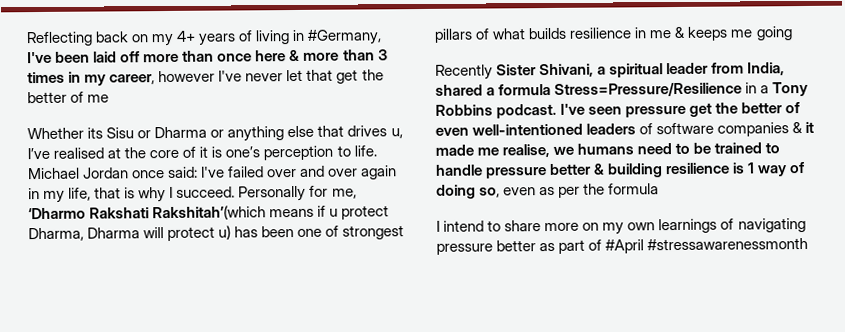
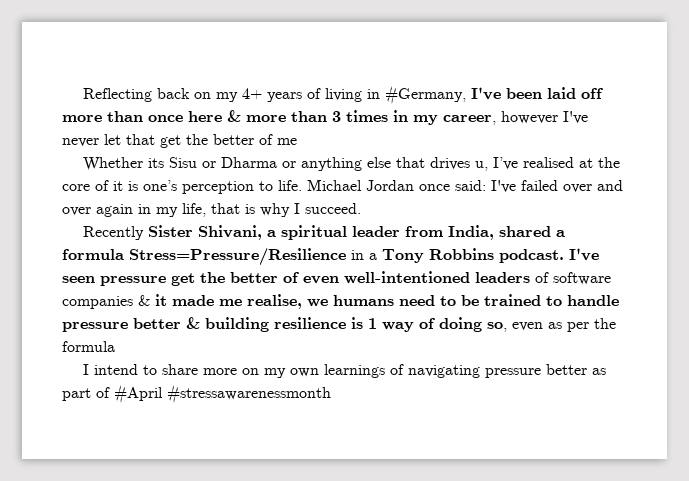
- Personally for me, ‘Dharmo Rakshati Rakshitah’(which means if u protect Dharma, Dharma will protect u) has been one of strongest pillars of what builds resilience in me & keeps me going

